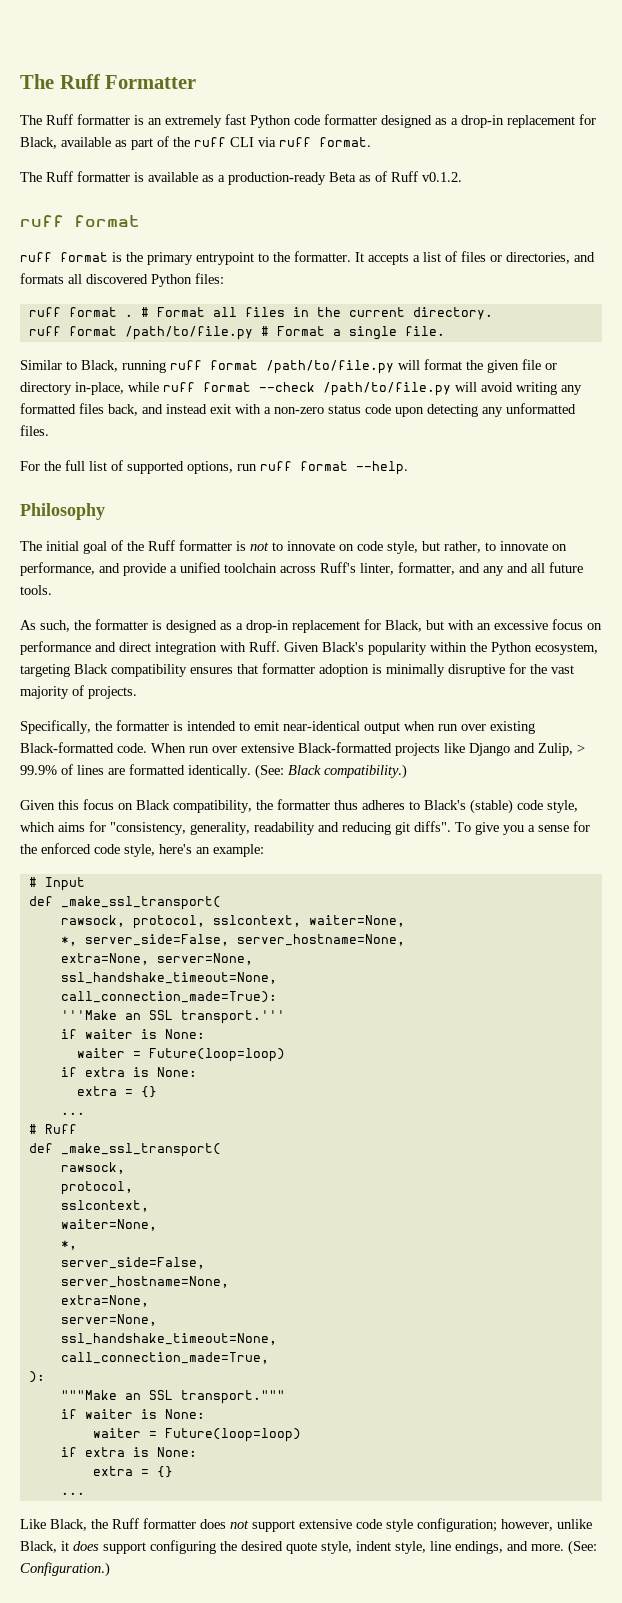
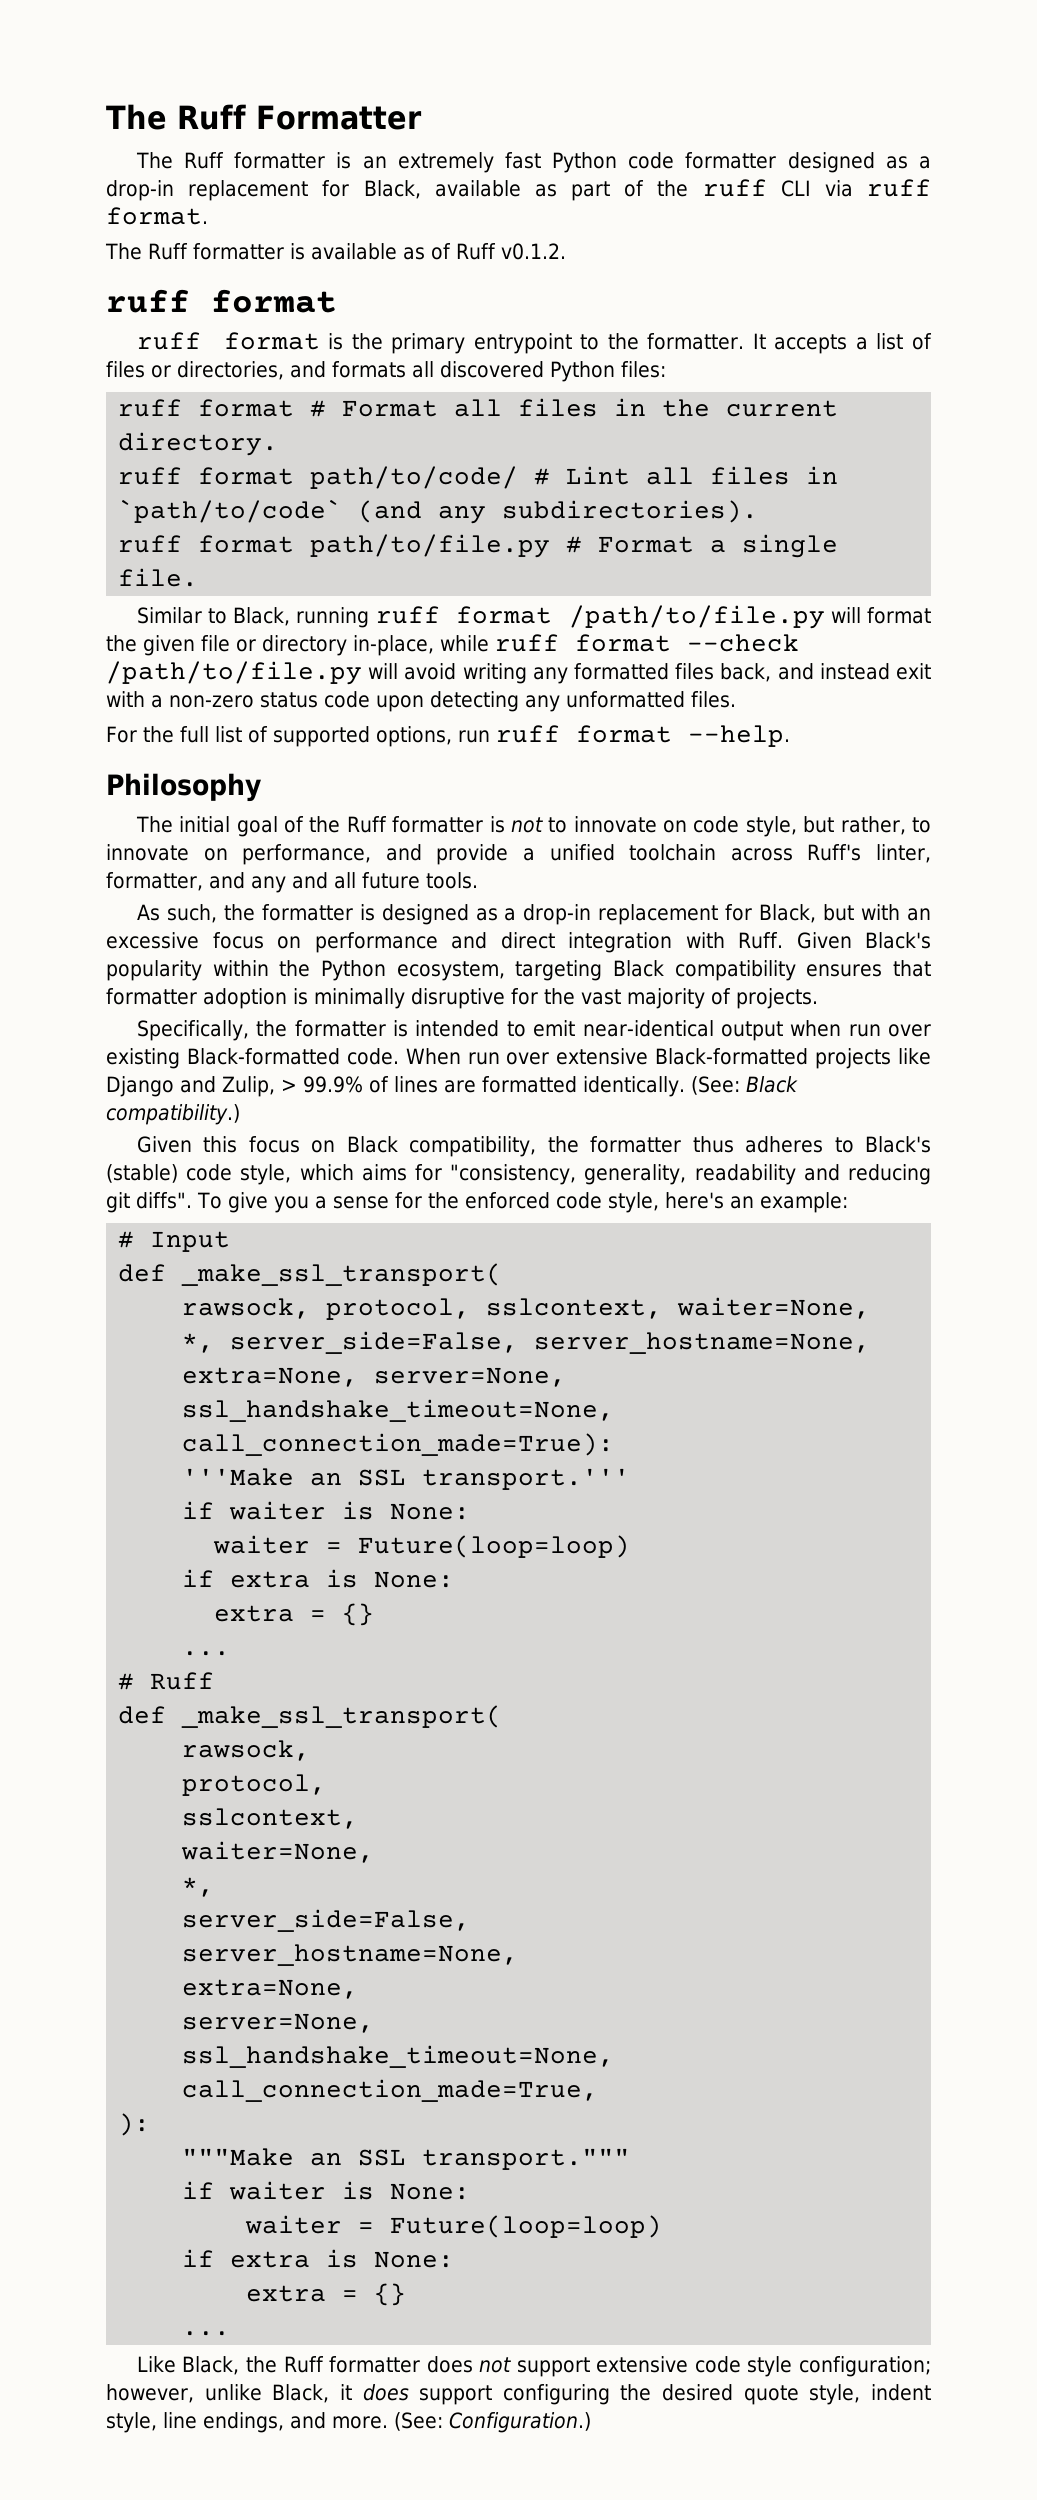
- The Ruff formatter is available as a production-ready Beta as of Ruff v0.1.2.
+ The Ruff formatter is available as of Ruff v0.1.2.
- ruff format . # Format all files in the current directory.
+ ruff format # Format all files in the current directory.
- ruff format /path/to/file.py # Format a single file.
+ ruff format path/to/code/ # Lint all files in `path/to/code` (and any subdirectories).
+ ruff format path/to/file.py # Format a single file.

